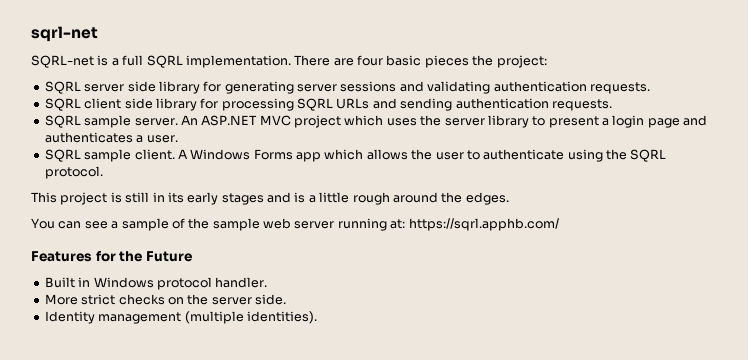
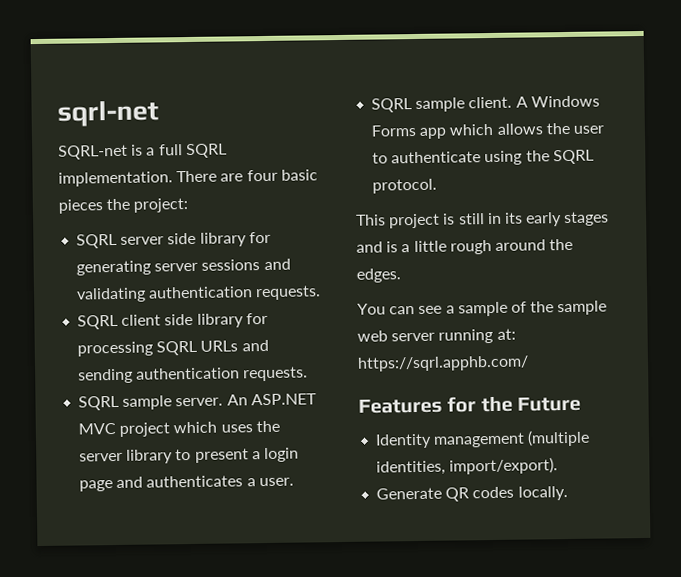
- Built in Windows protocol handler.
- More strict checks on the server side.
- Identity management (multiple identities).
+ Identity management (multiple identities, import/export).
+ Generate QR codes locally.

